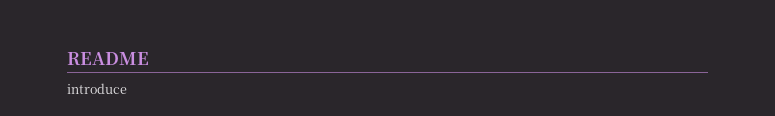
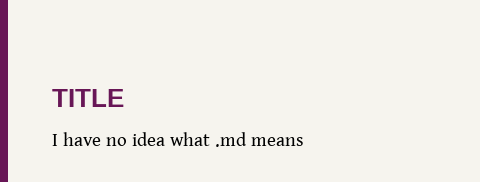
- README
- introduce
+ TITLE
+ I have no idea what .md means

